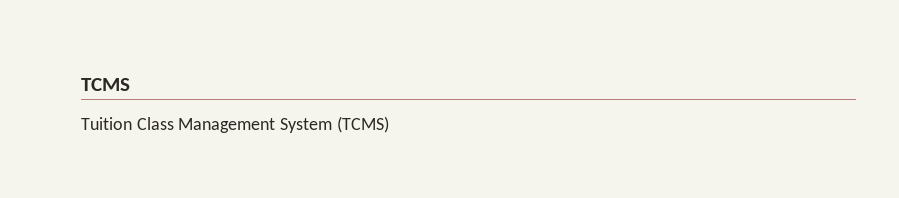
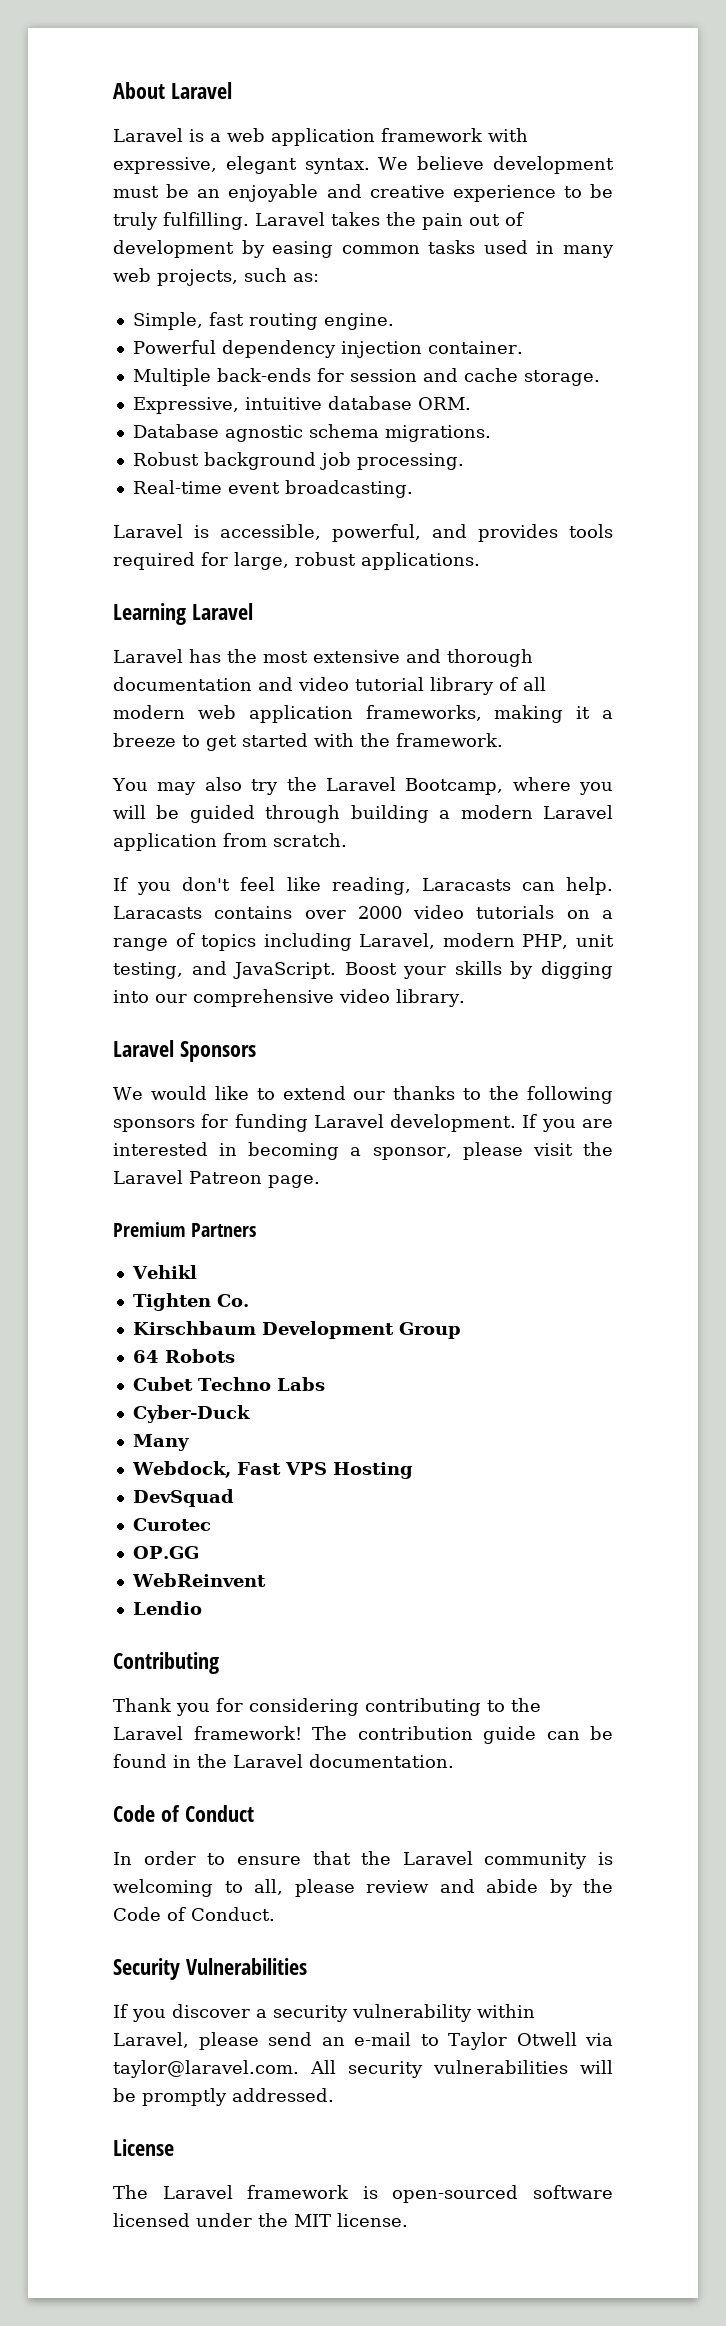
- TCMS
- Tuition Class Management System (TCMS)
+ About Laravel
+ Laravel is a web application framework with expressive, elegant syntax. We believe development must be an enjoyable and creative experience to be truly fulfilling. Laravel takes the pain out of development by easing common tasks used in many web projects, such as:
+ Simple, fast routing engine.
+ Powerful dependency injection container.
+ Multiple back-ends for session and cache storage.
+ Expressive, intuitive database ORM.
+ Database agnostic schema migrations.
+ Robust background job processing.
+ Real-time event broadcasting.
+ Laravel is accessible, powerful, and provides tools required for large, robust applications.
+ Learning Laravel
+ Laravel has the most extensive and thorough documentation and video tutorial library of all modern web application frameworks, making it a breeze to get started with the framework.
+ You may also try the Laravel Bootcamp, where you will be guided through building a modern Laravel application from scratch.
+ If you don't feel like reading, Laracasts can help. Laracasts contains over 2000 video tutorials on a range of topics including Laravel, modern PHP, unit testing, and JavaScript. Boost your skills by digging into our comprehensive video library.
+ Laravel Sponsors
+ We would like to extend our thanks to the following sponsors for funding Laravel development. If you are interested in becoming a sponsor, please visit the Laravel Patreon page.
+ Premium Partners
+ Vehikl
+ Tighten Co.
+ Kirschbaum Development Group
+ 64 Robots
+ Cubet Techno Labs
+ Cyber-Duck
+ Many
+ Webdock, Fast VPS Hosting
+ DevSquad
+ Curotec
+ OP.GG
+ WebReinvent
+ Lendio
+ Contributing
+ Thank you for considering contributing to the Laravel framework! The contribution guide can be found in the Laravel documentation.
+ Code of Conduct
+ In order to ensure that the Laravel community is welcoming to all, please review and abide by the Code of Conduct.
+ Security Vulnerabilities
+ If you discover a security vulnerability within Laravel, please send an e-mail to Taylor Otwell via taylor@laravel.com. All security vulnerabilities will be promptly addressed.
+ License
+ The Laravel framework is open-sourced software licensed under the MIT license.

